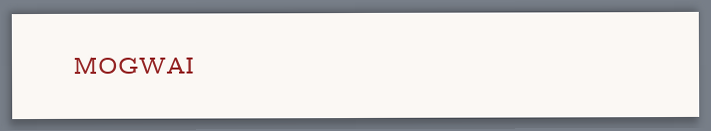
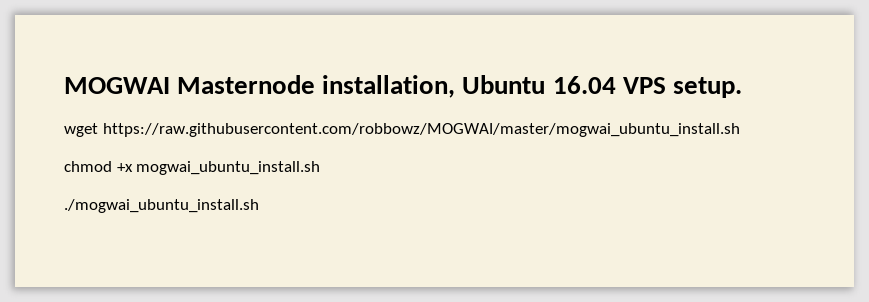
- MOGWAI
+ MOGWAI Masternode installation, Ubuntu 16.04 VPS setup.
+ wget https://raw.githubusercontent.com/robbowz/MOGWAI/master/mogwai_ubuntu_install.sh
+ chmod +x mogwai_ubuntu_install.sh
+ ./mogwai_ubuntu_install.sh

